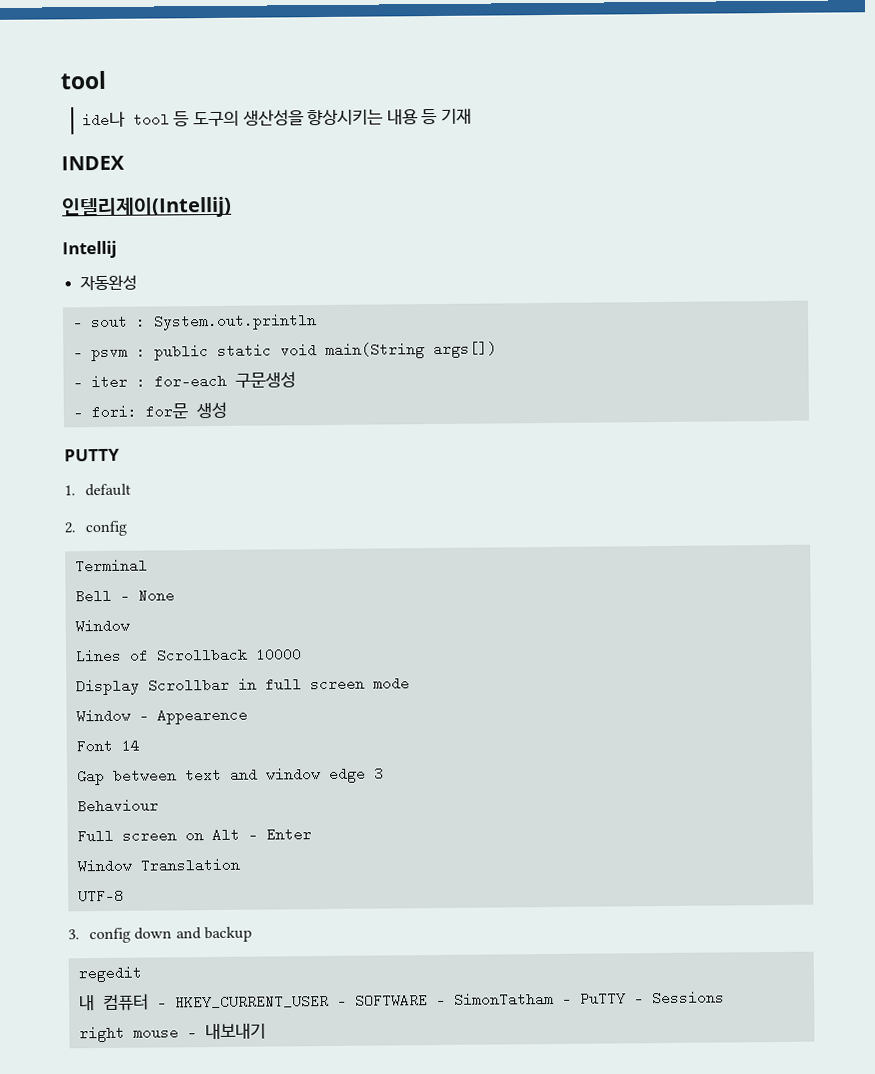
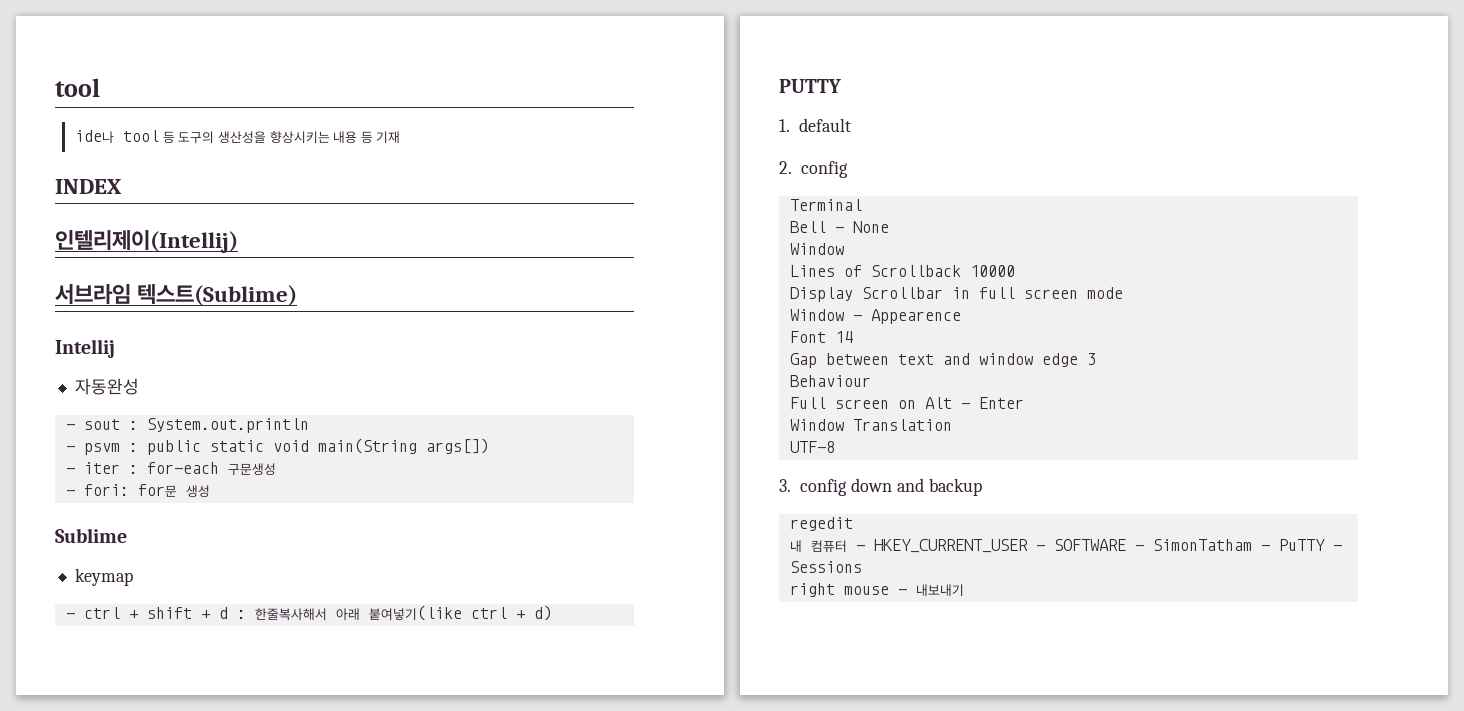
+ 서브라임 텍스트(Sublime)
+ Sublime
+ keymap
+ - ctrl + shift + d : 한줄복사해서 아래 붙여넣기(like ctrl + d)

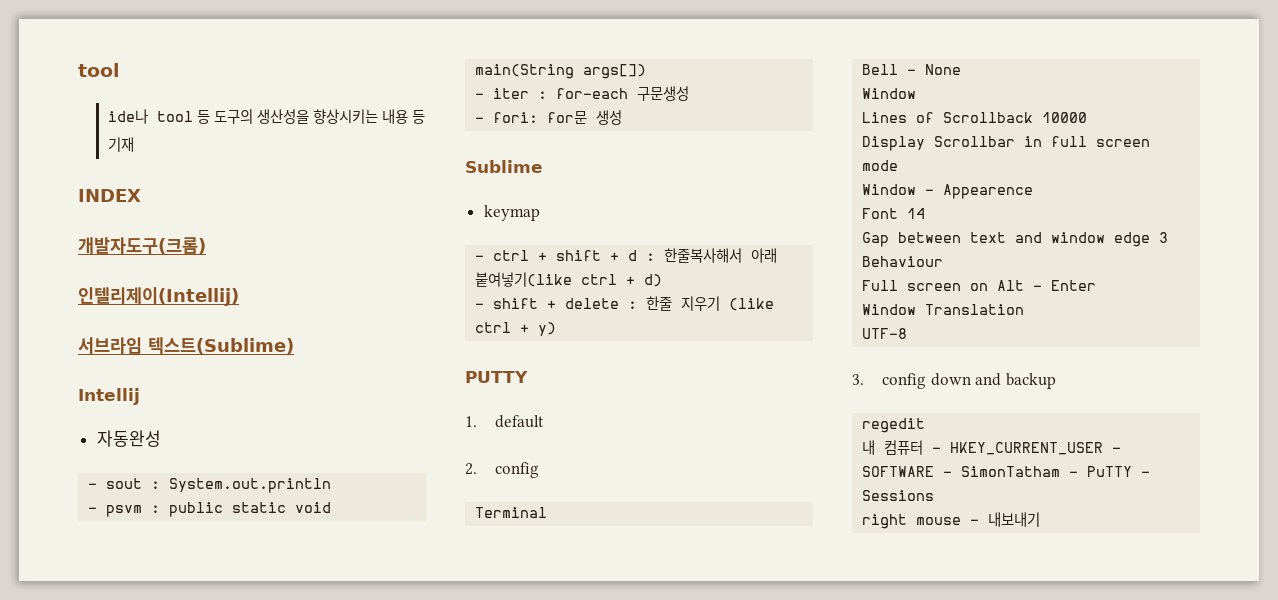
+ 개발자도구(크롬)
+ - shift + delete : 한줄 지우기 (like ctrl + y)

